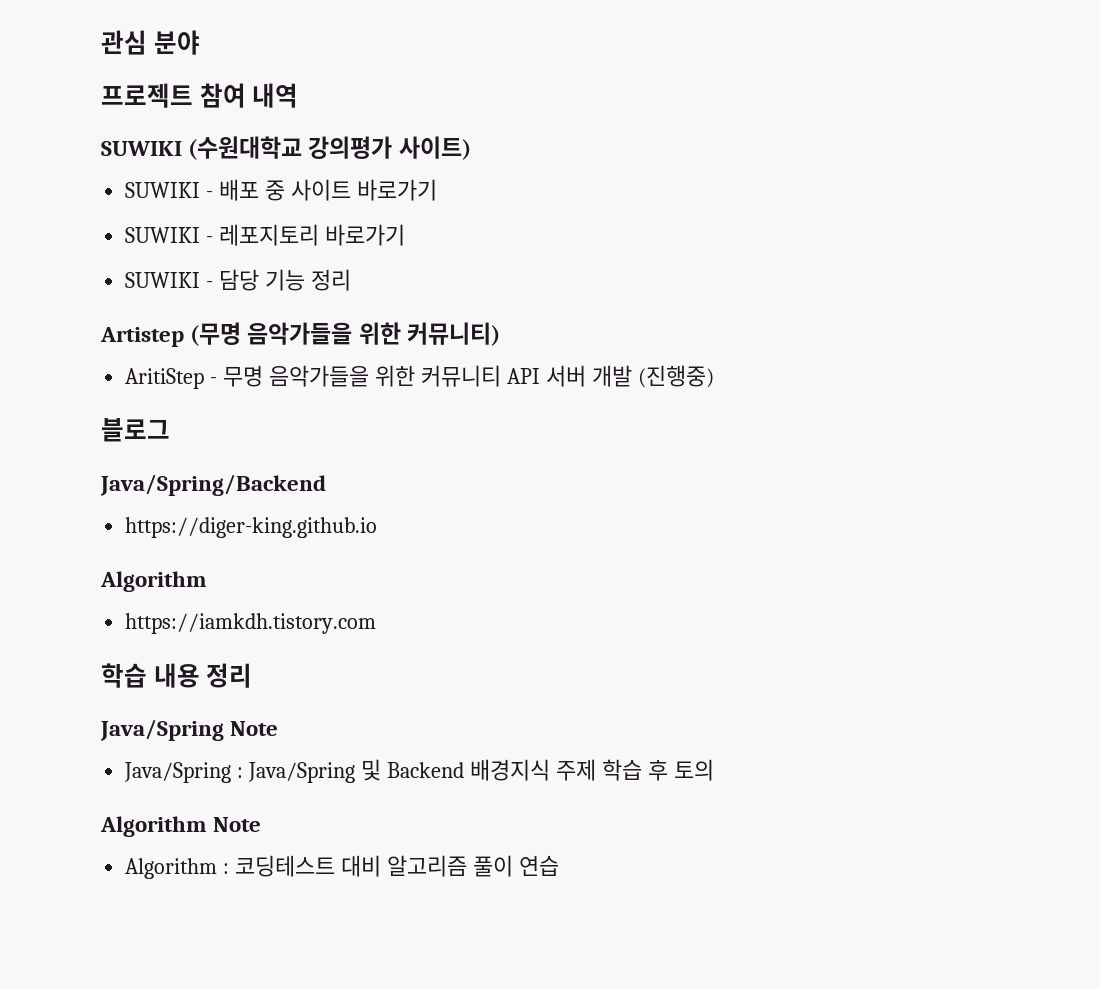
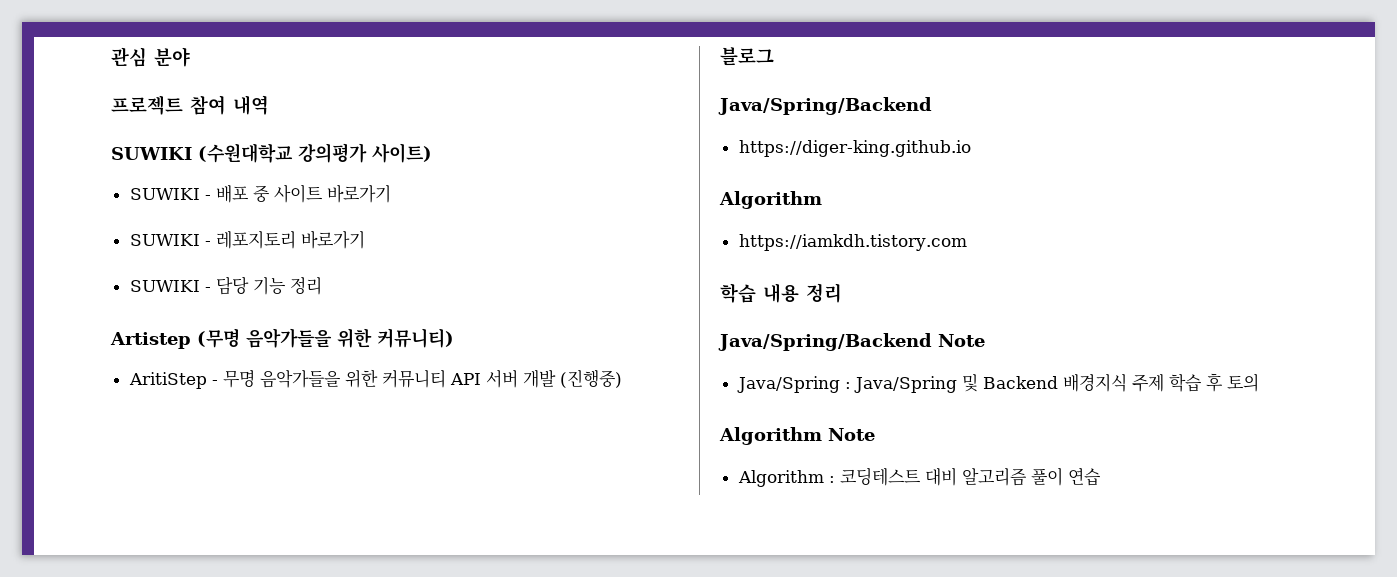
- Java/Spring Note
+ Java/Spring/Backend Note

